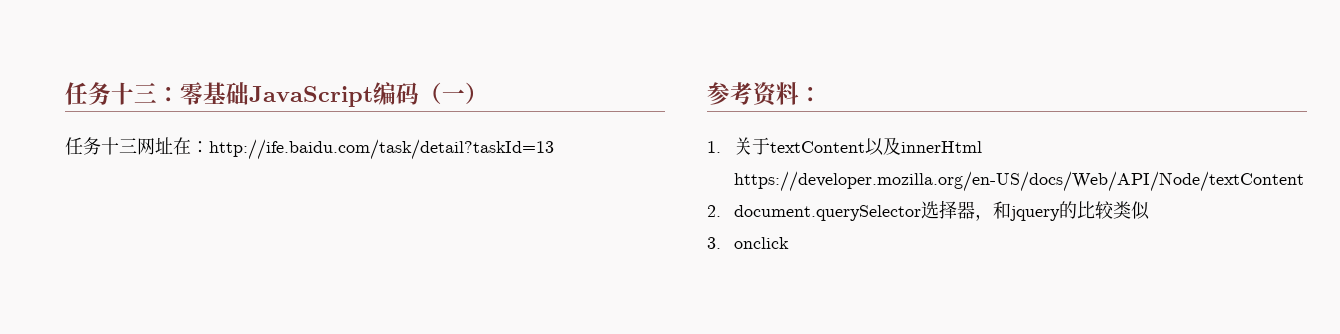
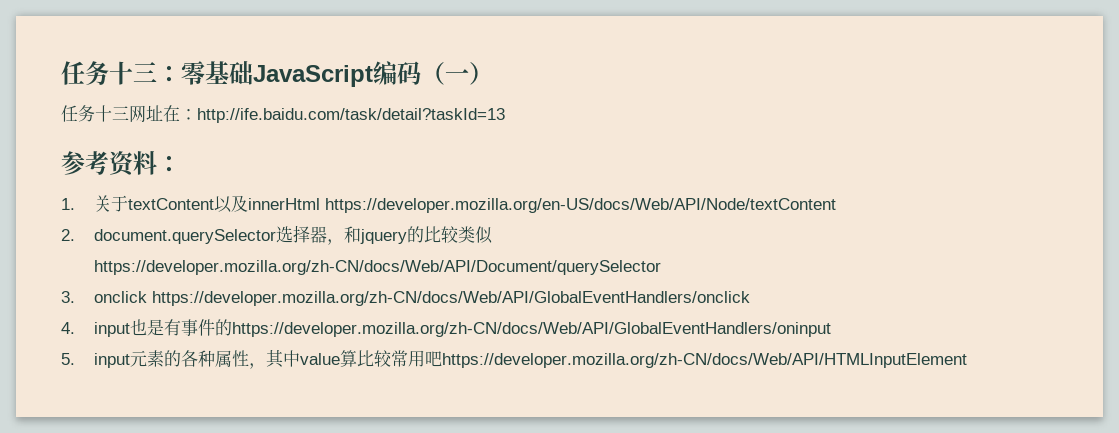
- 2. document.querySelector选择器，和jquery的比较类似
+ 2. document.querySelector选择器，和jquery的比较类似https://developer.mozilla.org/zh-CN/docs/Web/API/Document/querySelector
- 3. onclick
+ 3. onclick https://developer.mozilla.org/zh-CN/docs/Web/API/GlobalEventHandlers/onclick
+ 4. input也是有事件的https://developer.mozilla.org/zh-CN/docs/Web/API/GlobalEventHandlers/oninput
+ 5. input元素的各种属性，其中value算比较常用吧https://developer.mozilla.org/zh-CN/docs/Web/API/HTMLInputElement

